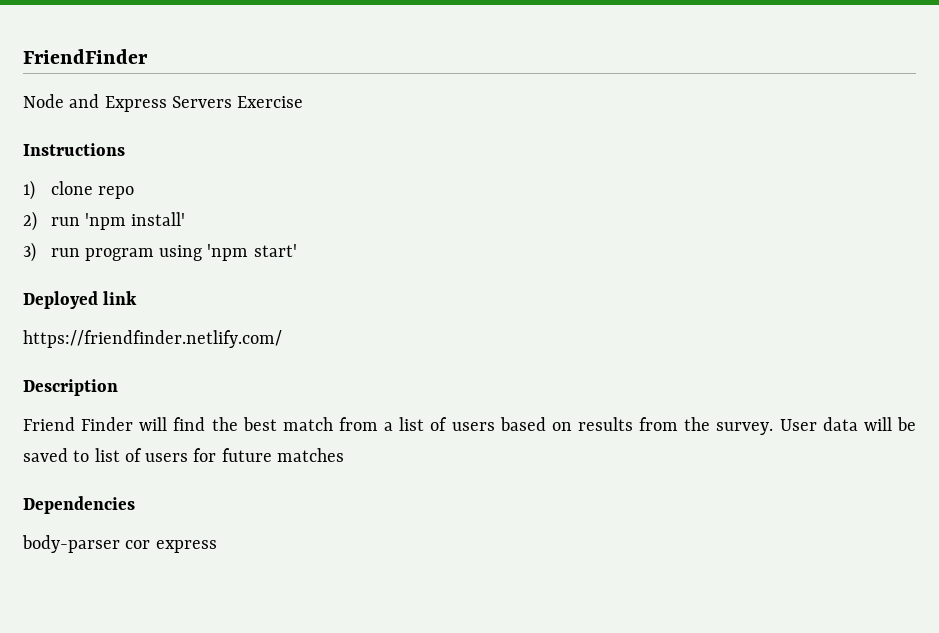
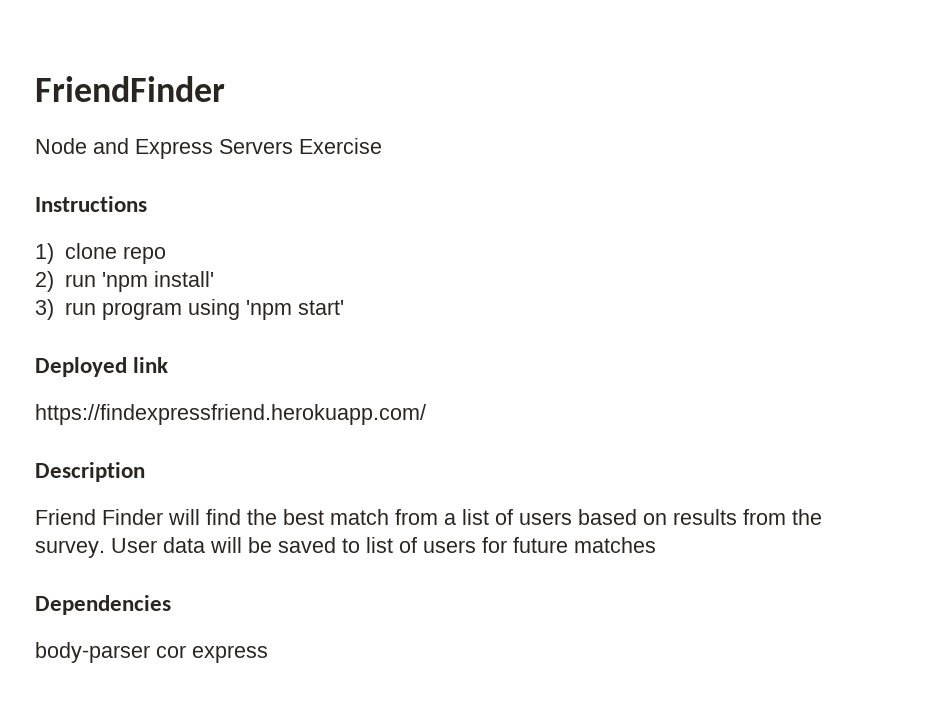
- https://friendfinder.netlify.com/
+ https://findexpressfriend.herokuapp.com/

